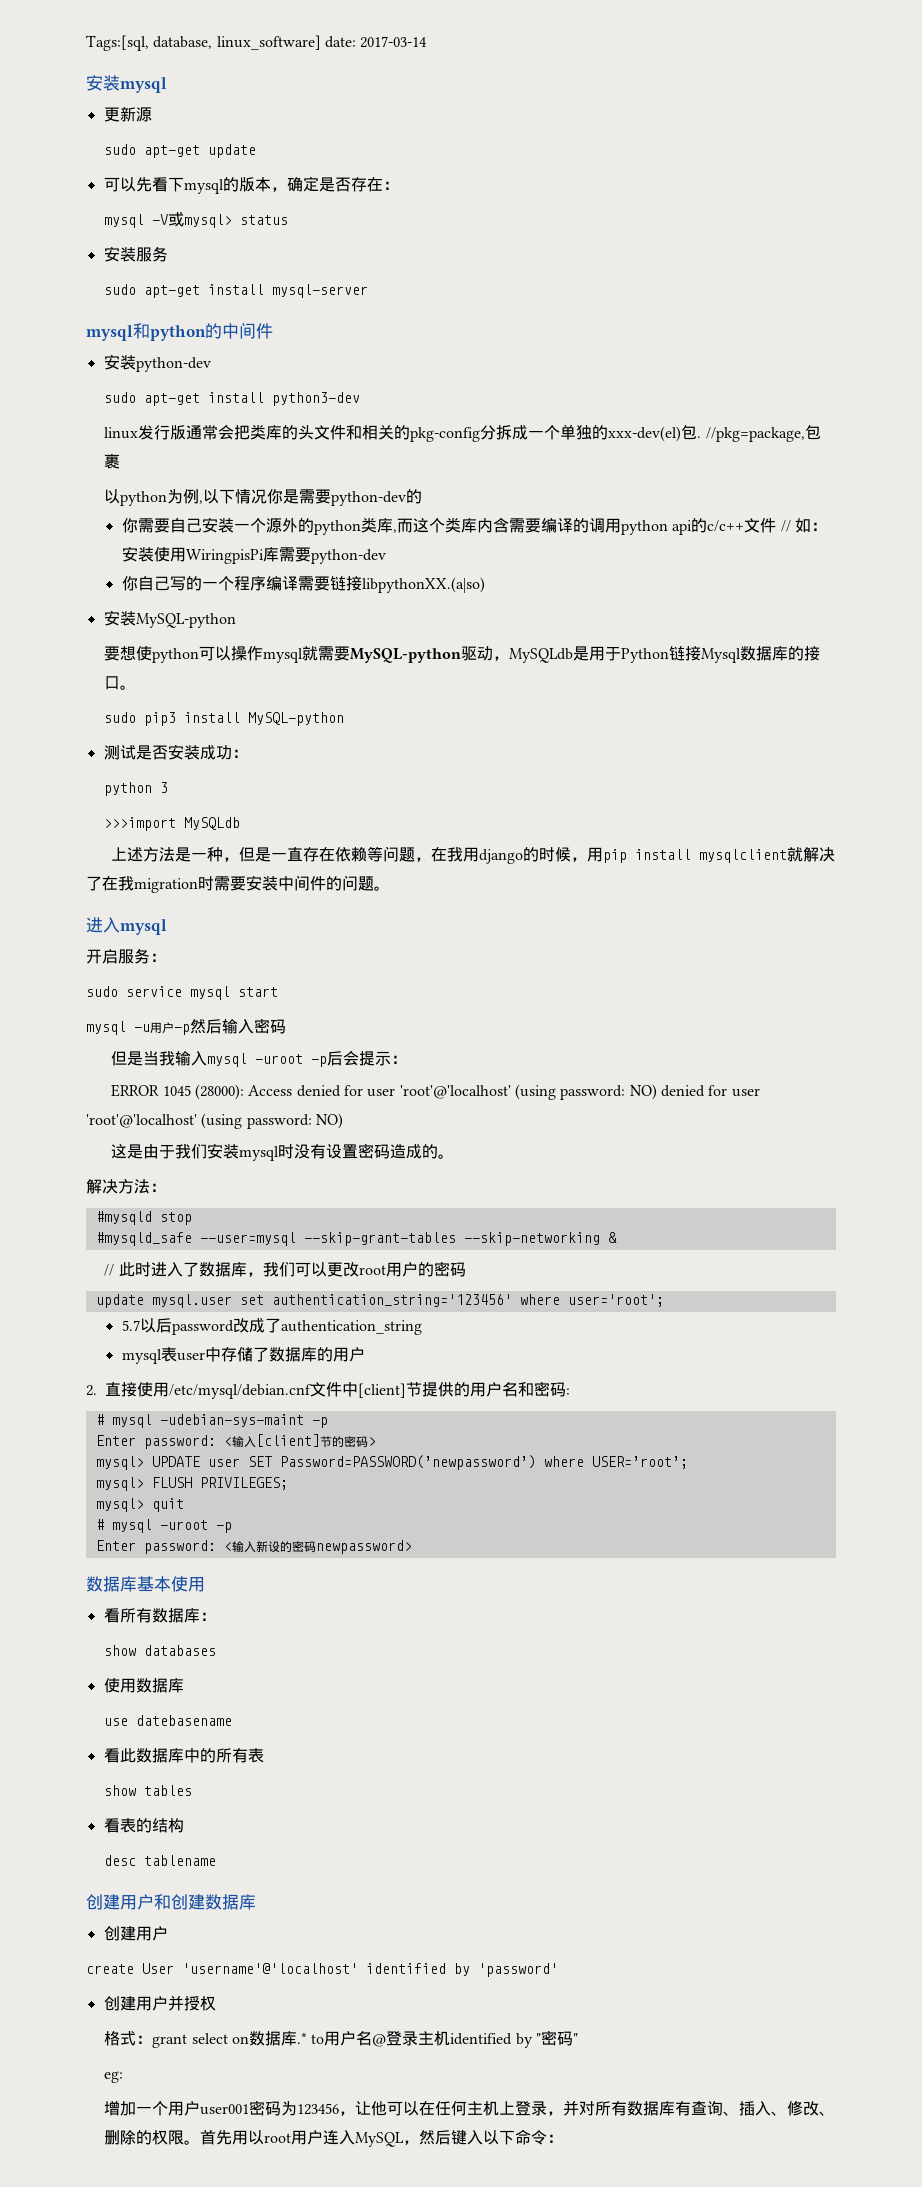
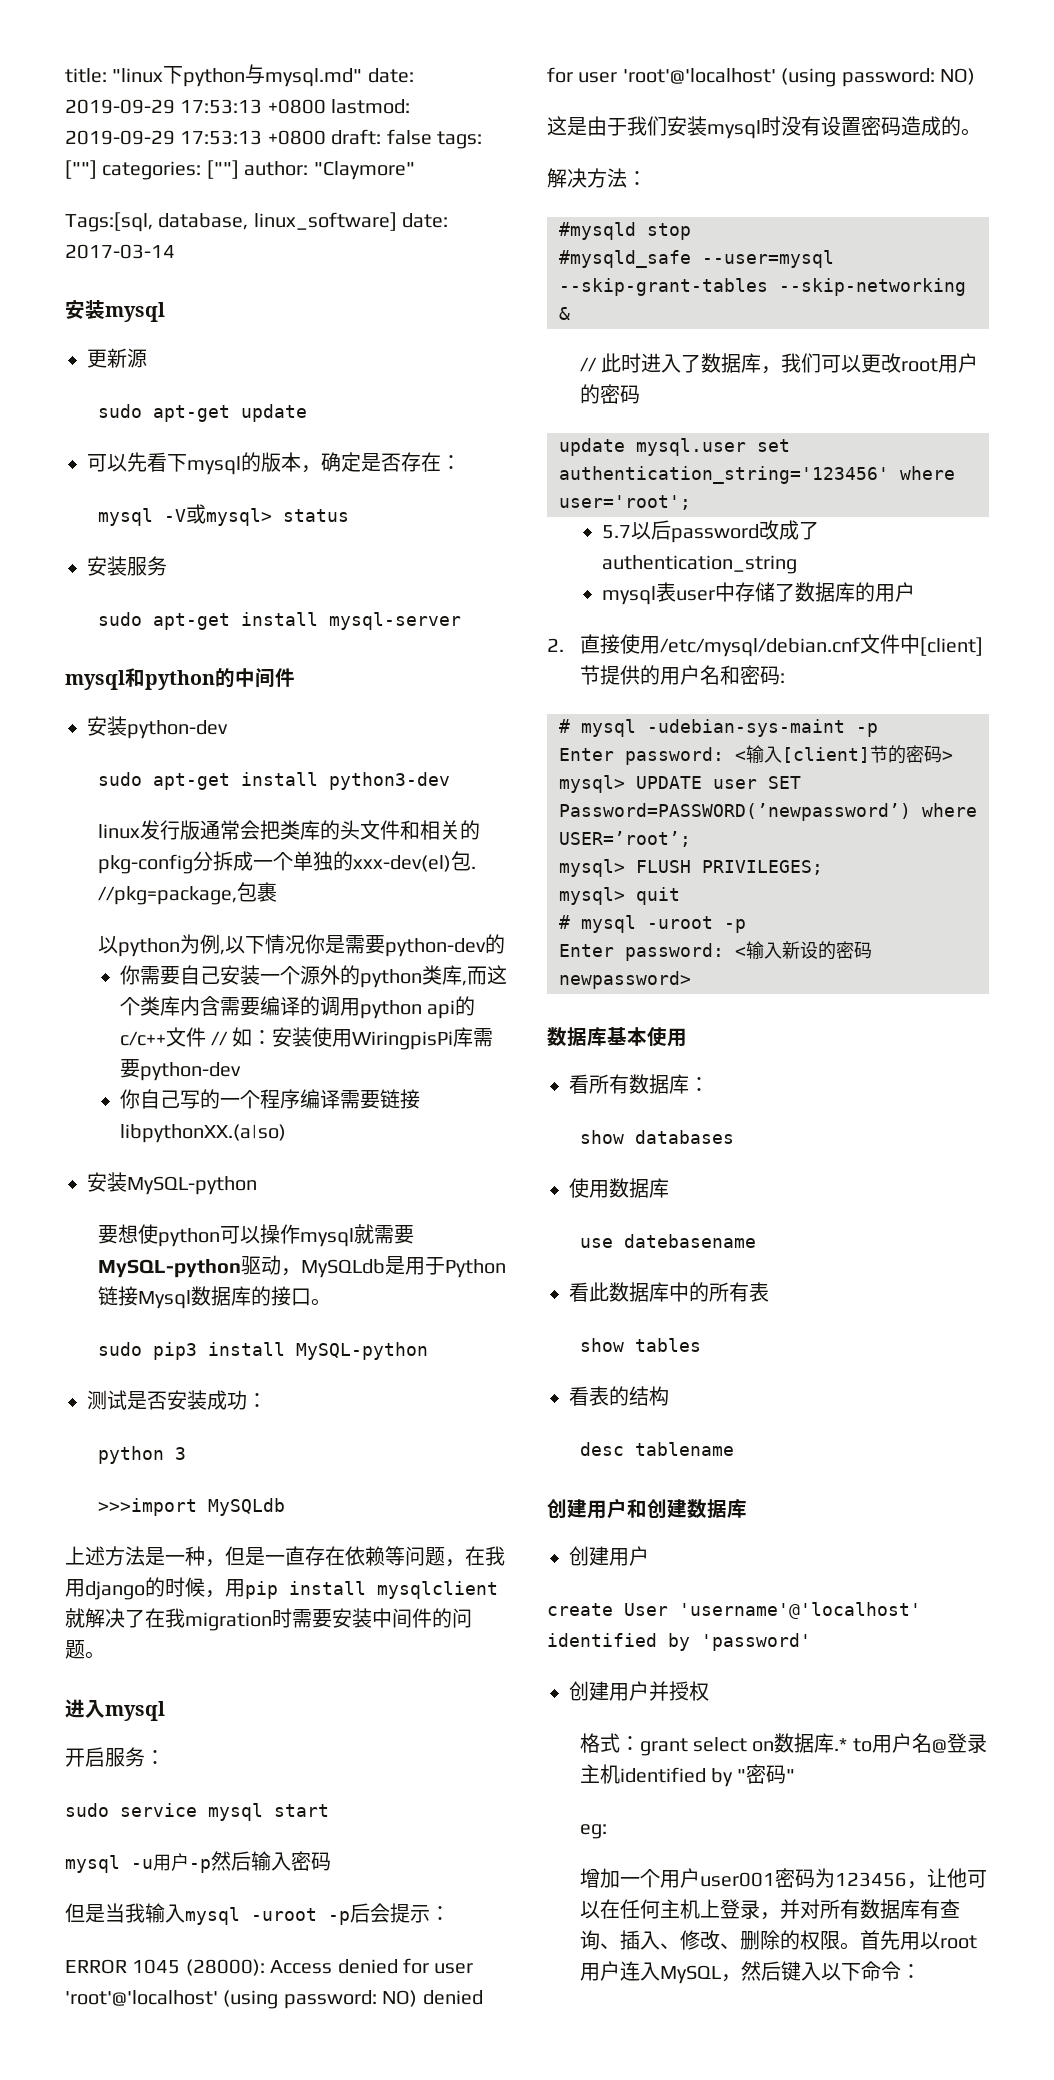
+ title: "linux下python与mysql.md" date: 2019-09-29 17:53:13 +0800 lastmod: 2019-09-29 17:53:13 +0800 draft: false tags: [""] categories: [""] author: "Claymore"

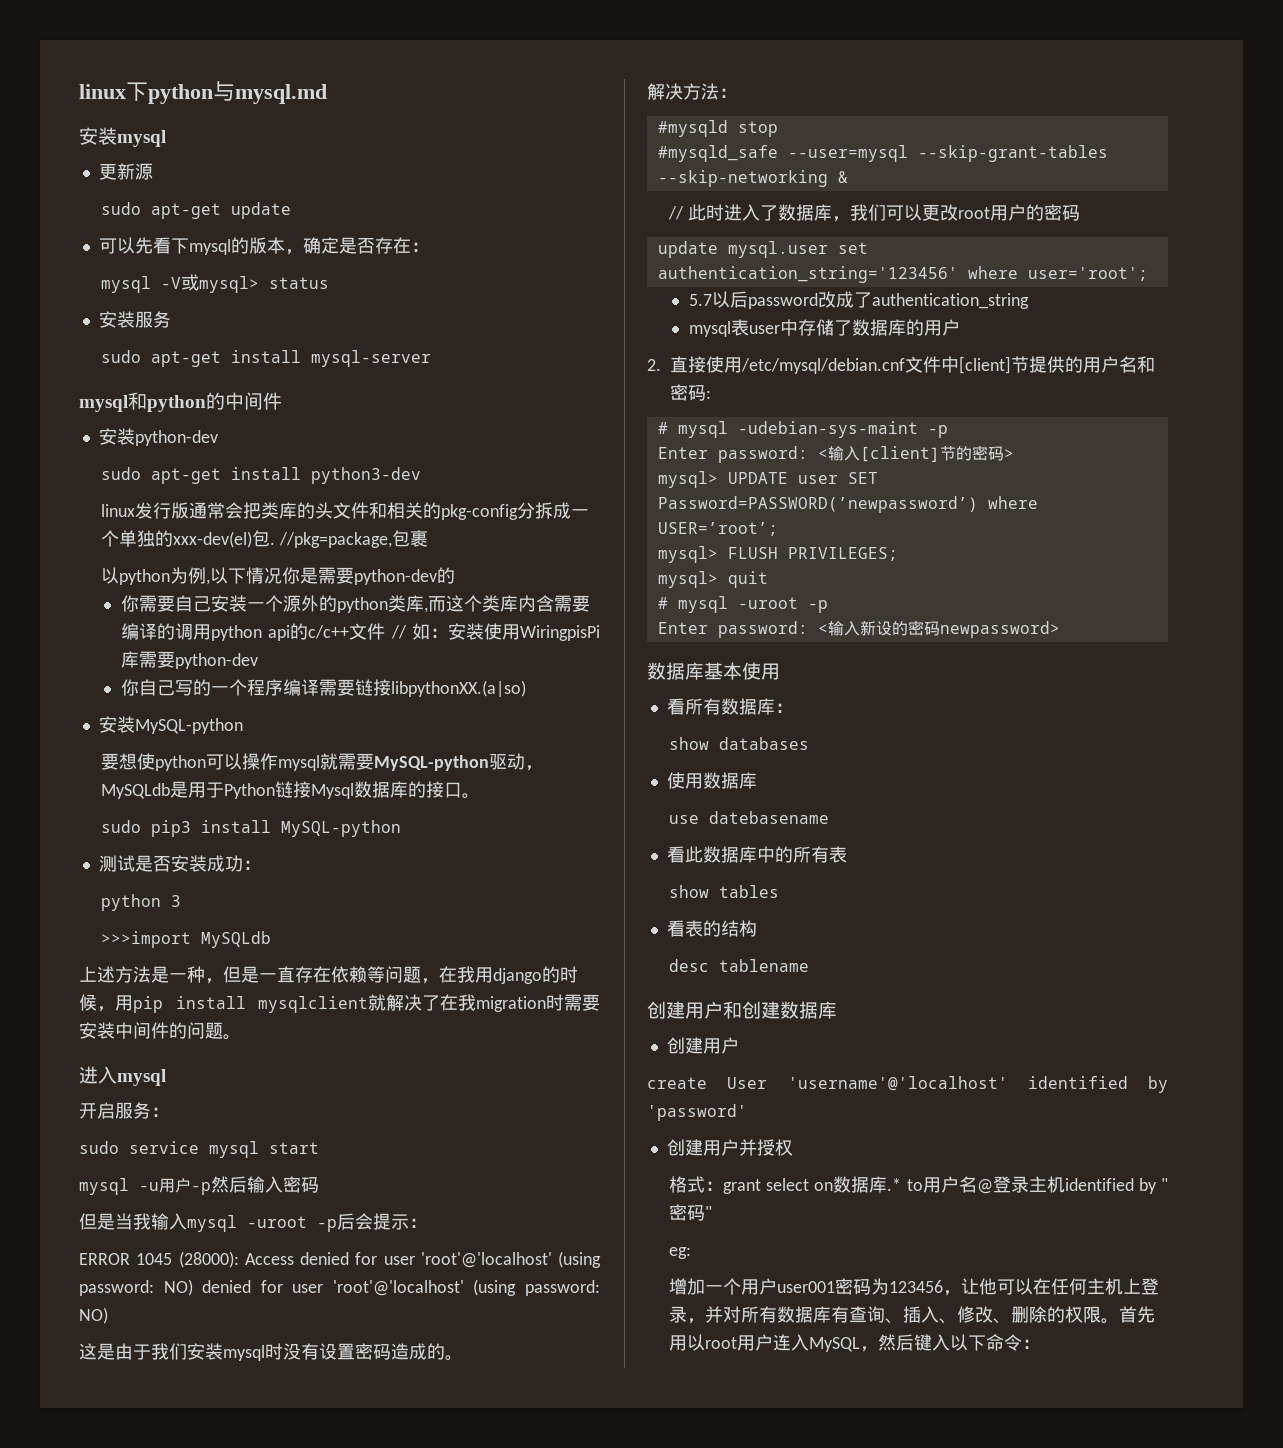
- title: "linux下python与mysql.md" date: 2019-09-29 17:53:13 +0800 lastmod: 2019-09-29 17:53:13 +0800 draft: false tags: [""] categories: [""] author: "Claymore"
- Tags:[sql, database, linux_software] date: 2017-03-14
+ linux下python与mysql.md

